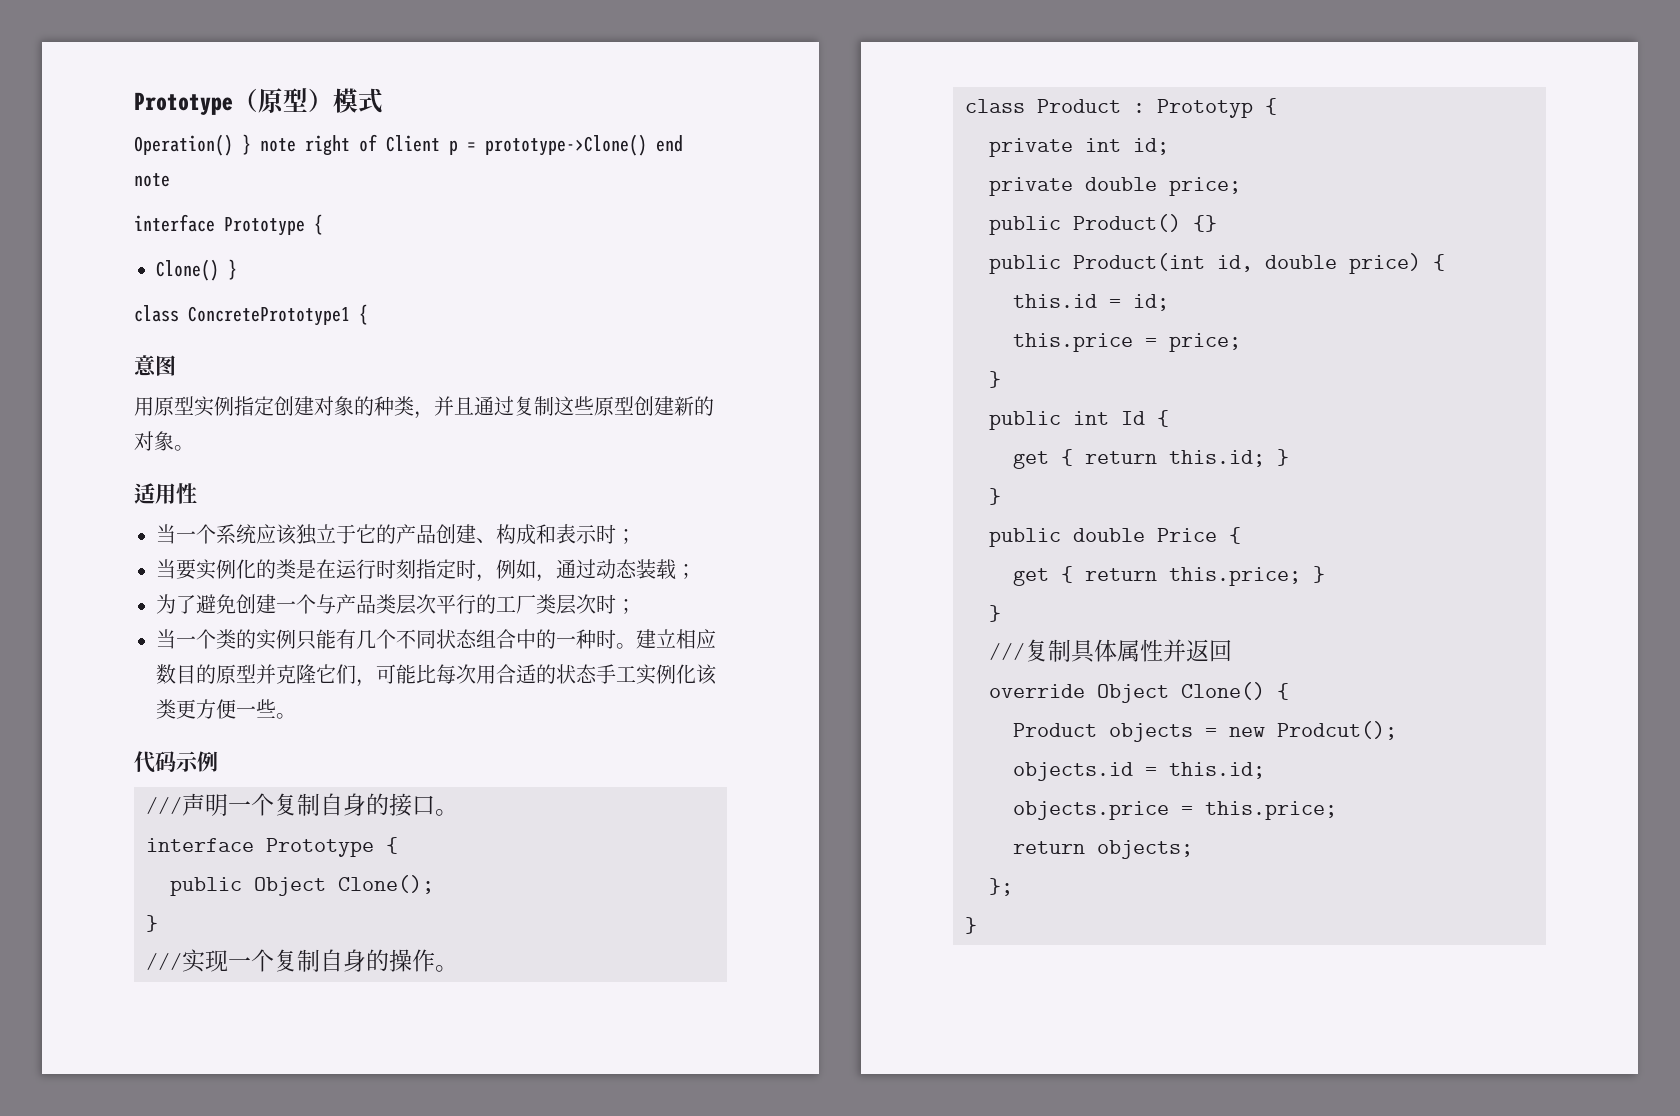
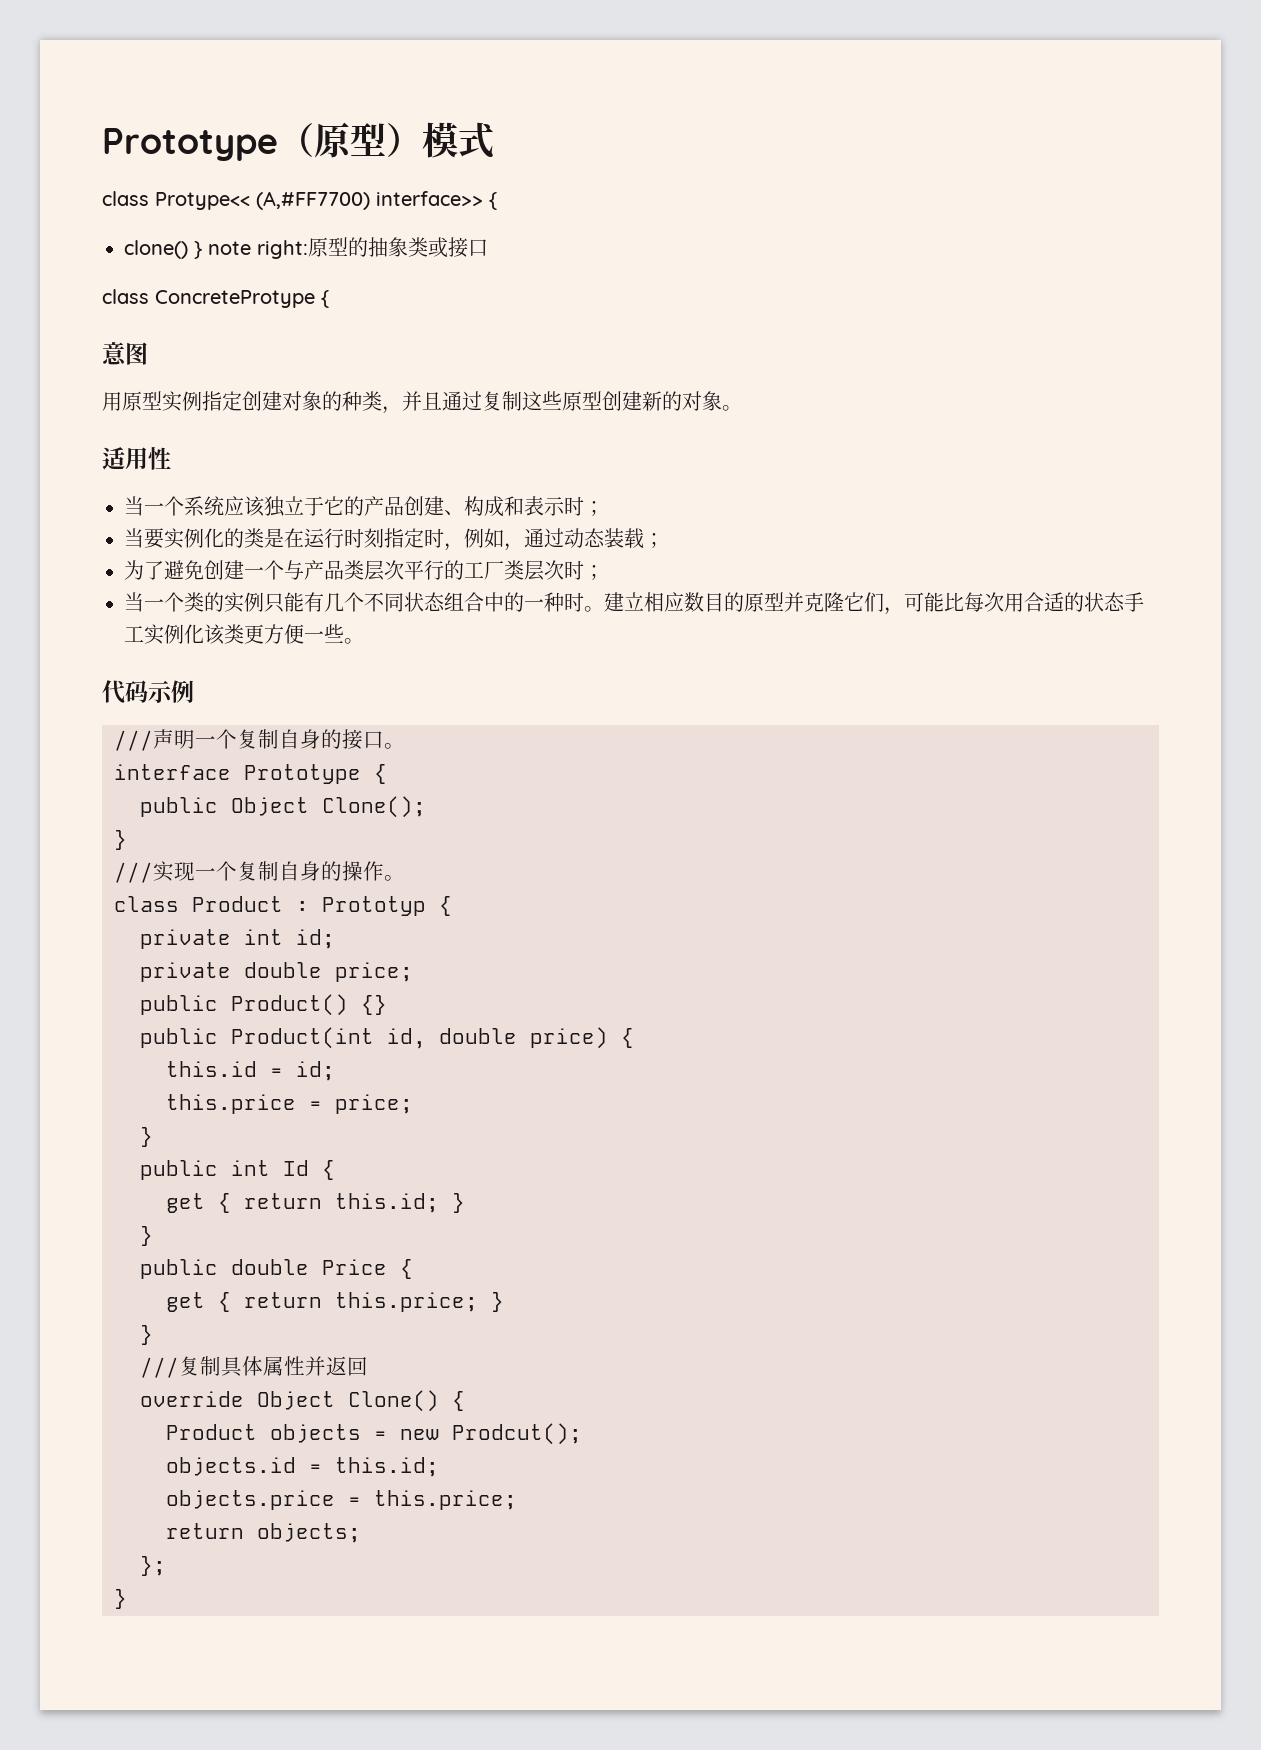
- Operation() } note right of Client p = prototype->Clone() end note
- interface Prototype {
- Clone() }
- class ConcretePrototype1 {
+ class Protype<< (A,#FF7700) interface>> {
+ clone() } note right:原型的抽象类或接口
+ class ConcreteProtype {

